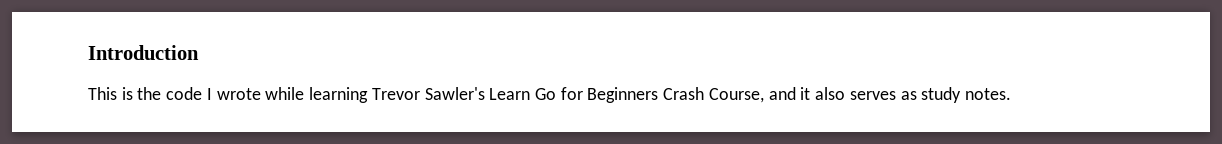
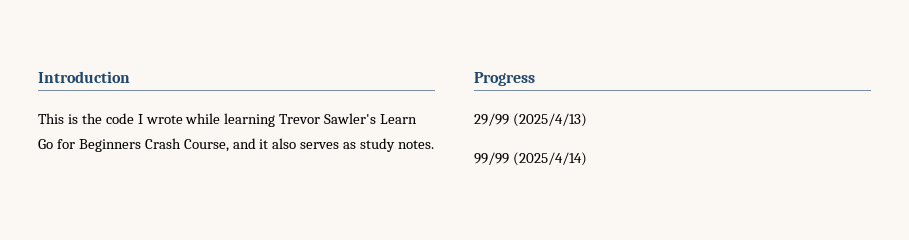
+ Progress
+ 29/99 (2025/4/13)
+ 99/99 (2025/4/14)

